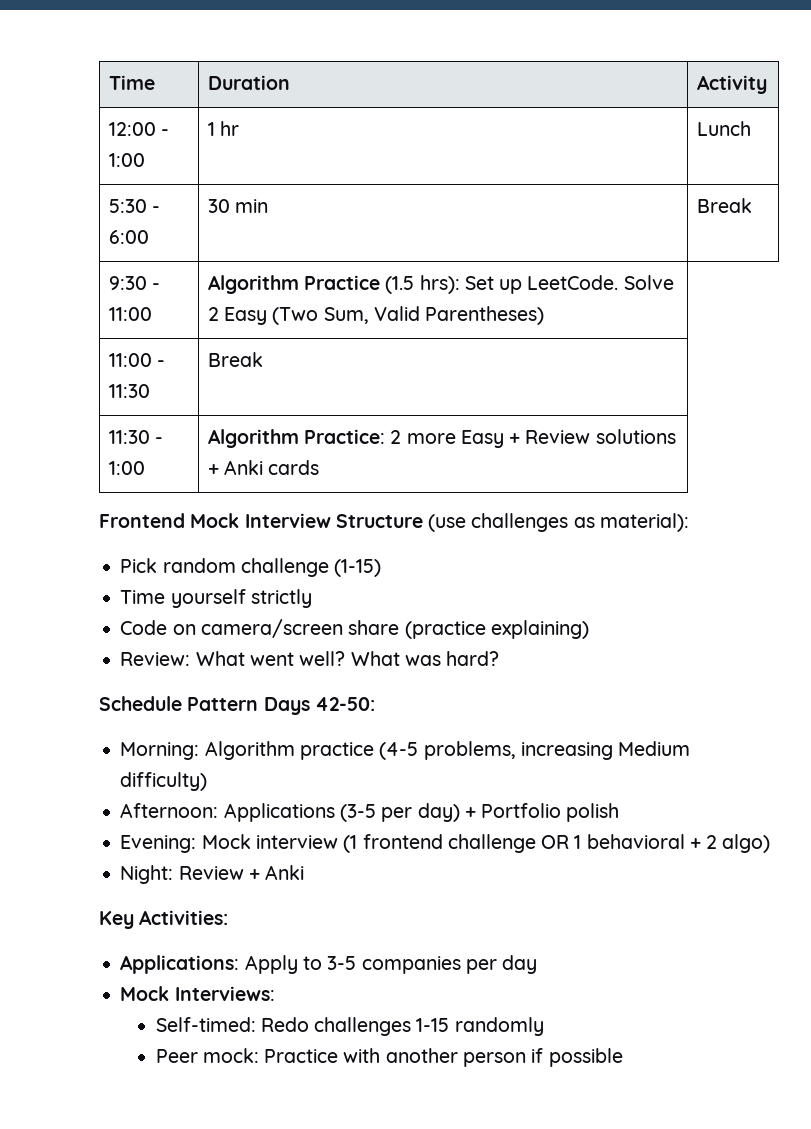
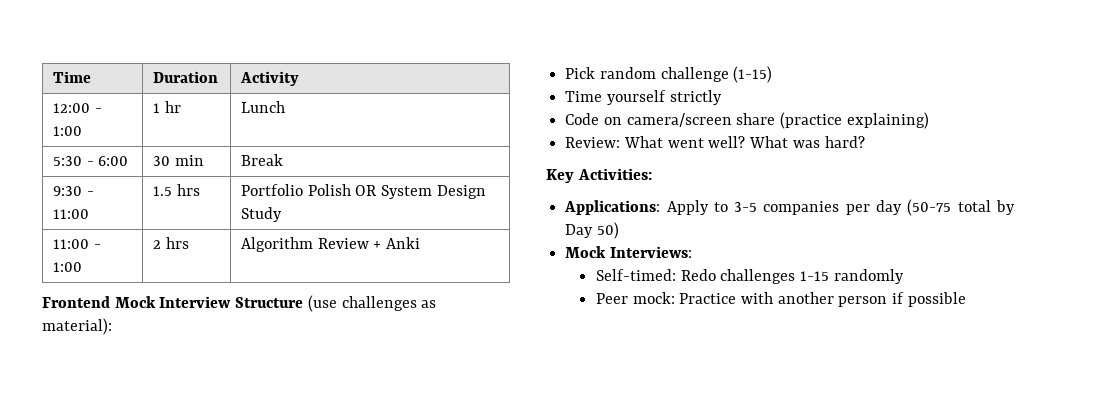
- 9:30 - 11:00 | Algorithm Practice (1.5 hrs): Set up LeetCode. Solve 2 Easy (Two Sum, Valid Parentheses)
- 11:00 - 11:30 | Break
- 11:30 - 1:00 | Algorithm Practice: 2 more Easy + Review solutions + Anki cards
+ 9:30 - 11:00 | 1.5 hrs | Portfolio Polish OR System Design Study
+ 11:00 - 1:00 | 2 hrs | Algorithm Review + Anki
- Schedule Pattern Days 42-50:
- Morning: Algorithm practice (4-5 problems, increasing Medium difficulty)
- Afternoon: Applications (3-5 per day) + Portfolio polish
- Evening: Mock interview (1 frontend challenge OR 1 behavioral + 2 algo)
- Night: Review + Anki
- Applications: Apply to 3-5 companies per day
+ Applications: Apply to 3-5 companies per day (50-75 total by Day 50)

